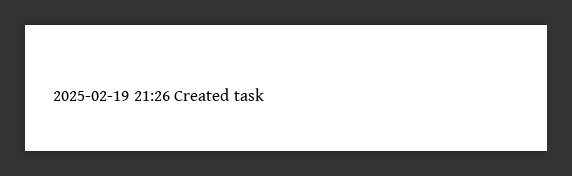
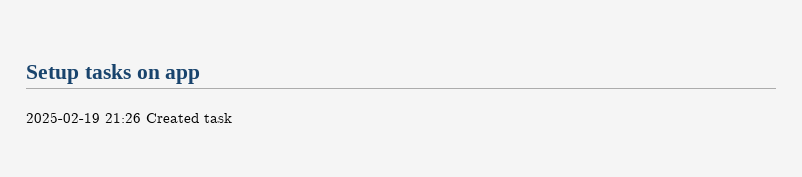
+ Setup tasks on app

